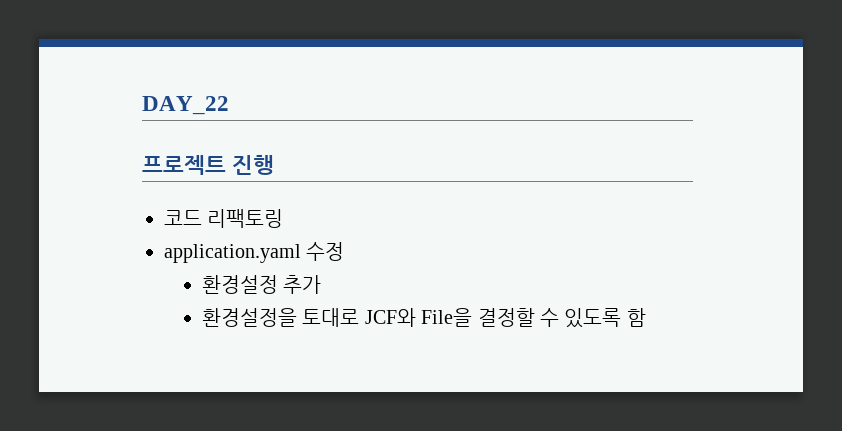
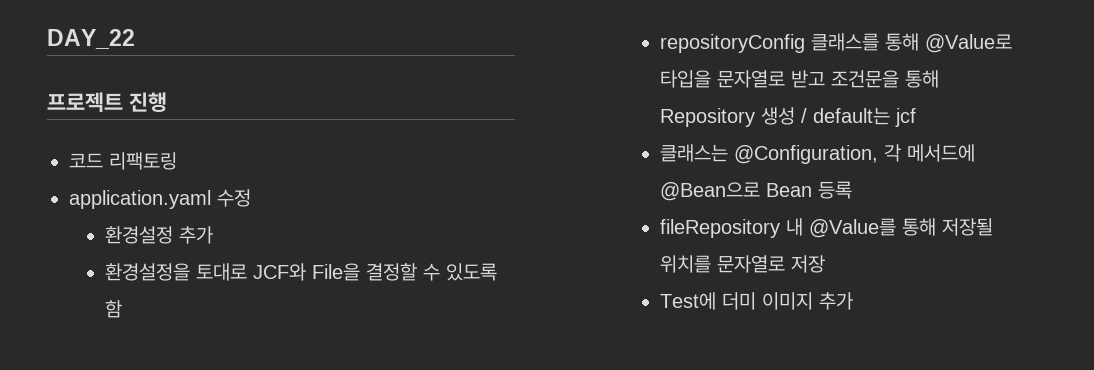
+ repositoryConfig 클래스를 통해 @Value로 타입을 문자열로 받고 조건문을 통해 Repository 생성 / default는 jcf
+ 클래스는 @Configuration, 각 메서드에 @Bean으로 Bean 등록
+ fileRepository 내 @Value를 통해 저장될 위치를 문자열로 저장
+ Test에 더미 이미지 추가

